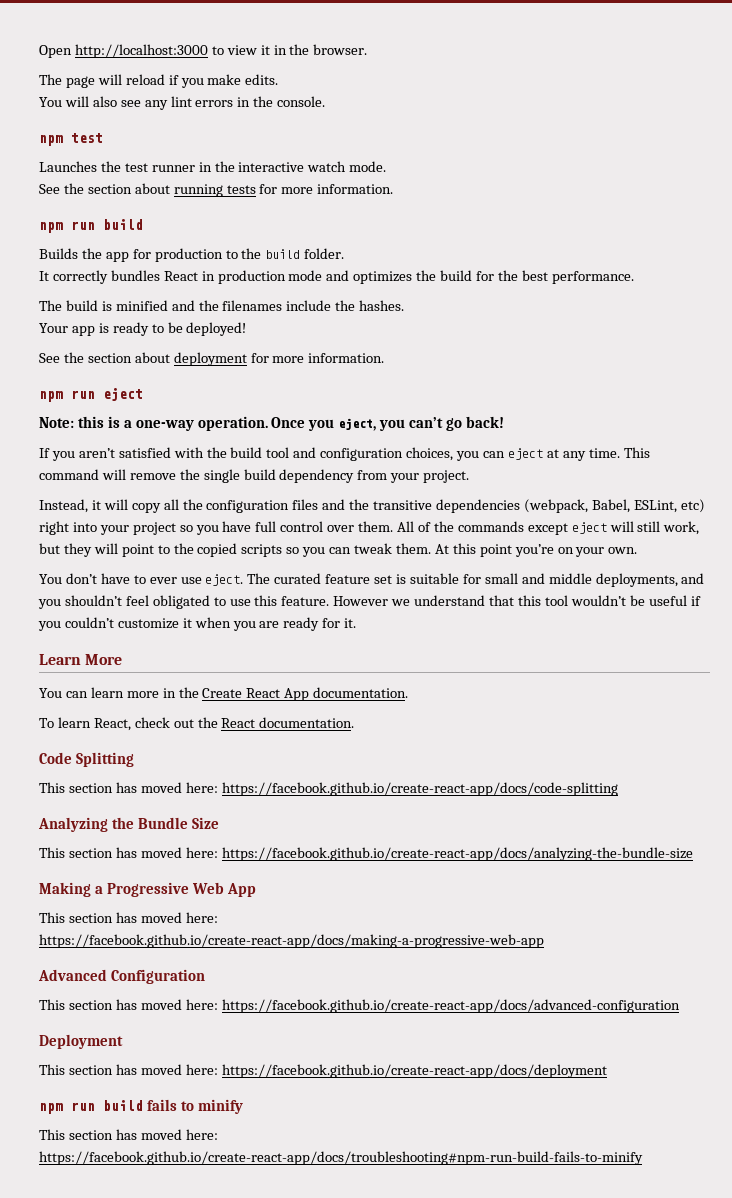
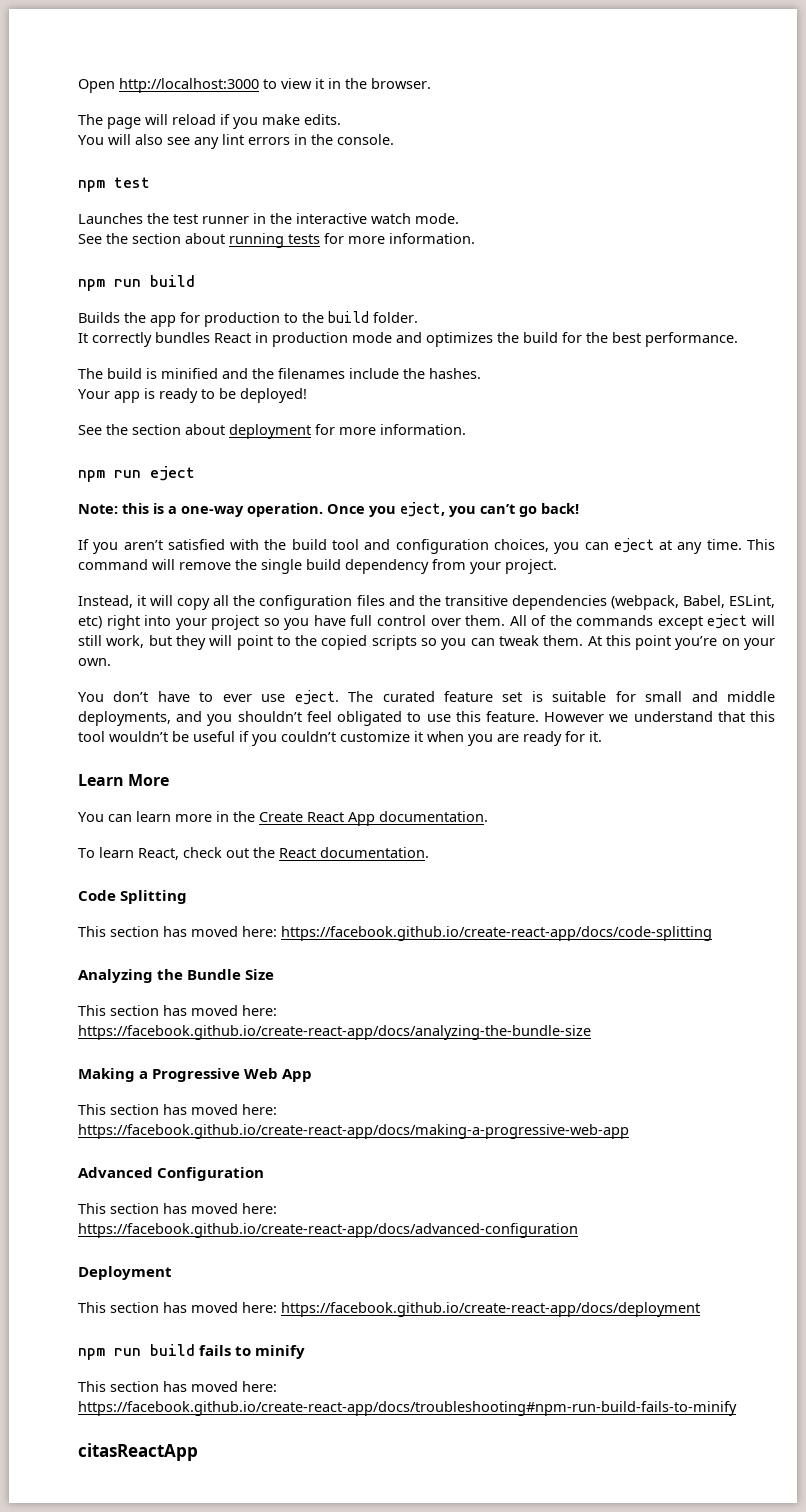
+ citasReactApp

